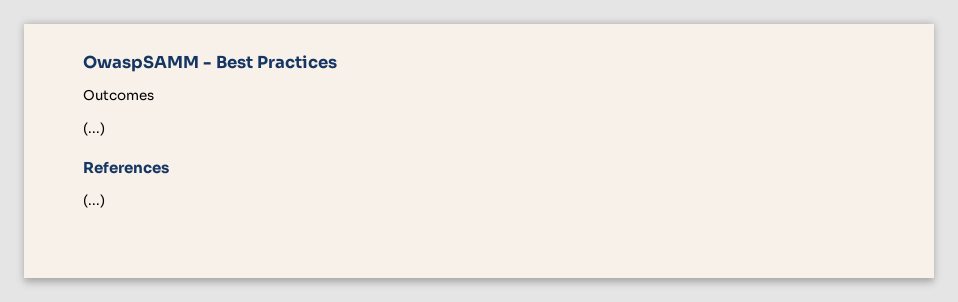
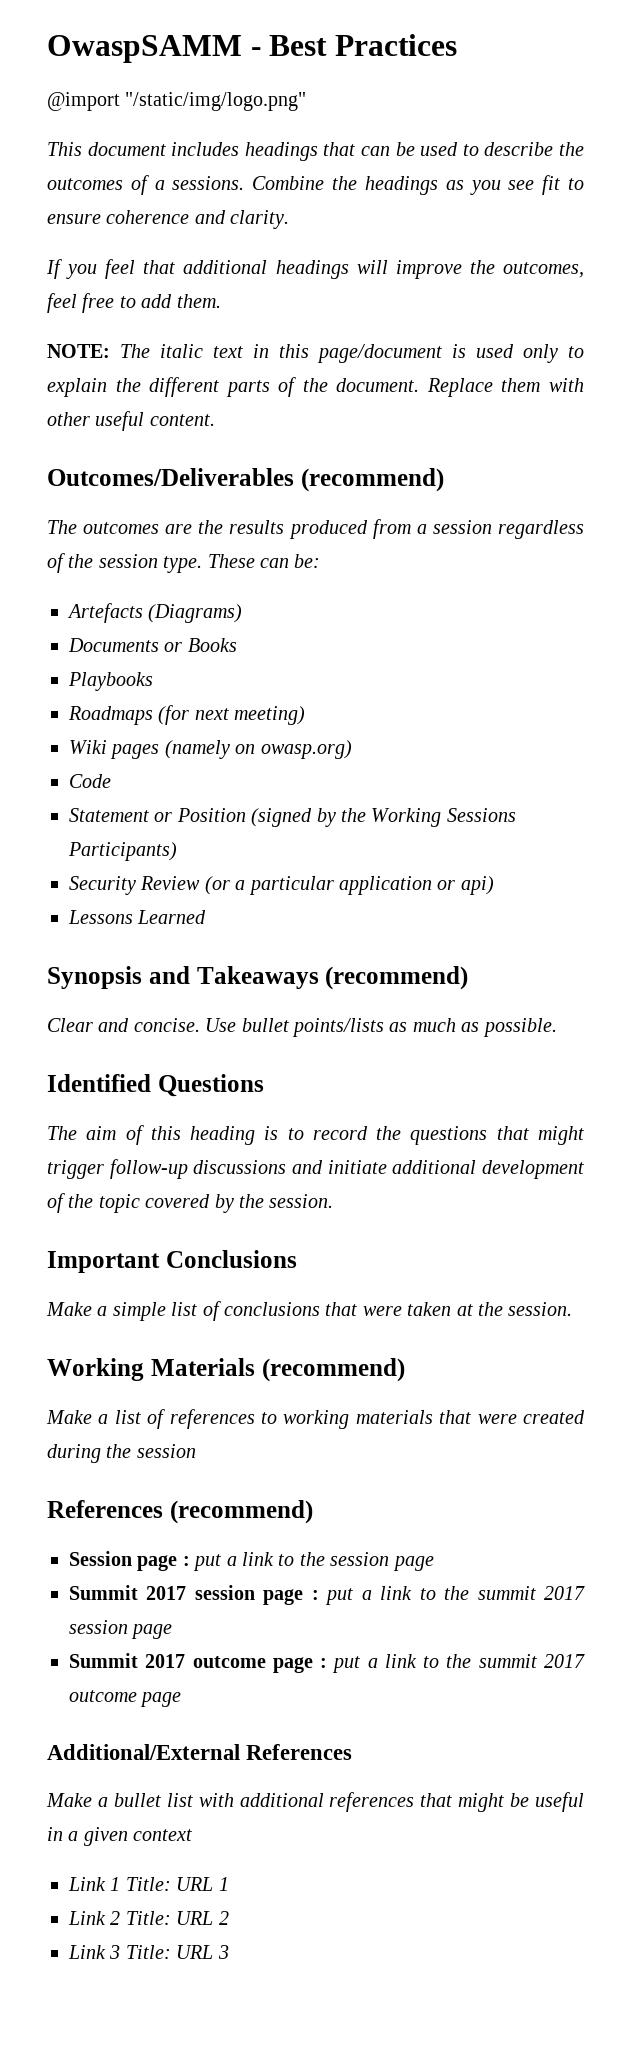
- Outcomes
- (...)
- References
- (...)
+ @import "/static/img/logo.png"
+ This document includes headings that can be used to describe the outcomes of a sessions. Combine the headings as you see fit to ensure coherence and clarity.
+ If you feel that additional headings will improve the outcomes, feel free to add them.
+ NOTE: The italic text in this page/document is used only to explain the different parts of the document. Replace them with other useful content.
+ Outcomes/Deliverables (recommend)
+ The outcomes are the results produced from a session regardless of the session type. These can be:
+ Artefacts (Diagrams)
+ Documents or Books
+ Playbooks
+ Roadmaps (for next meeting)
+ Wiki pages (namely on owasp.org)
+ Code
+ Statement or Position (signed by the Working Sessions Participants)
+ Security Review (or a particular application or api)
+ Lessons Learned
+ Synopsis and Takeaways (recommend)
+ Clear and concise. Use bullet points/lists as much as possible.
+ Identified Questions
+ The aim of this heading is to record the questions that might trigger follow-up discussions and initiate additional development of the topic covered by the session.
+ Important Conclusions
+ Make a simple list of conclusions that were taken at the session.
+ Working Materials (recommend)
+ Make a list of references to working materials that were created during the session
+ References (recommend)
+ Session page : put a link to the session page
+ Summit 2017 session page : put a link to the summit 2017 session page
+ Summit 2017 outcome page : put a link to the summit 2017 outcome page
+ Additional/External References
+ Make a bullet list with additional references that might be useful in a given context
+ Link 1 Title: URL 1
+ Link 2 Title: URL 2
+ Link 3 Title: URL 3

